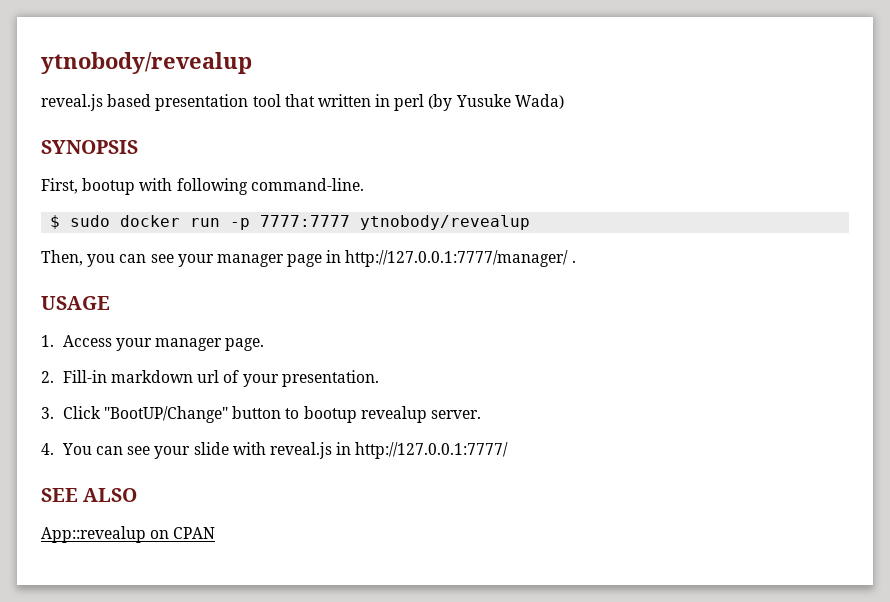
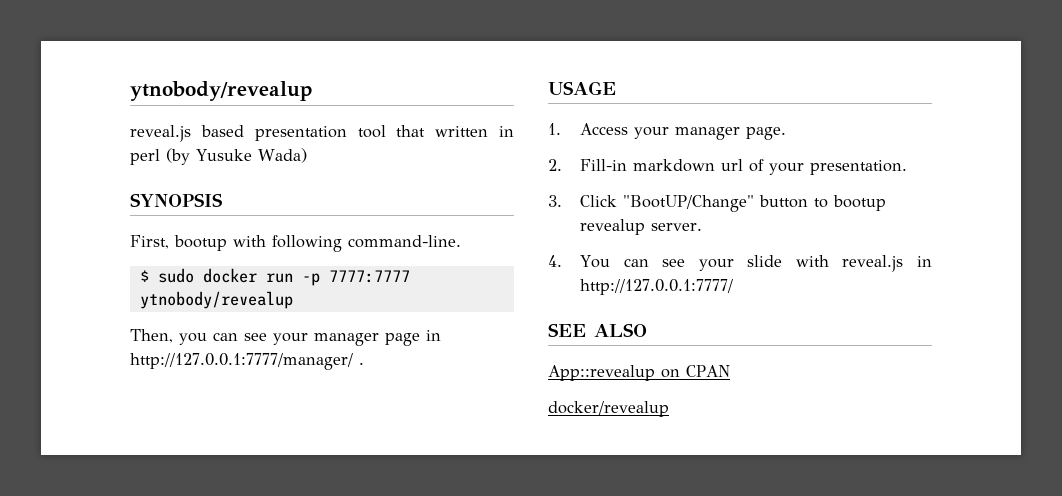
+ docker/revealup

